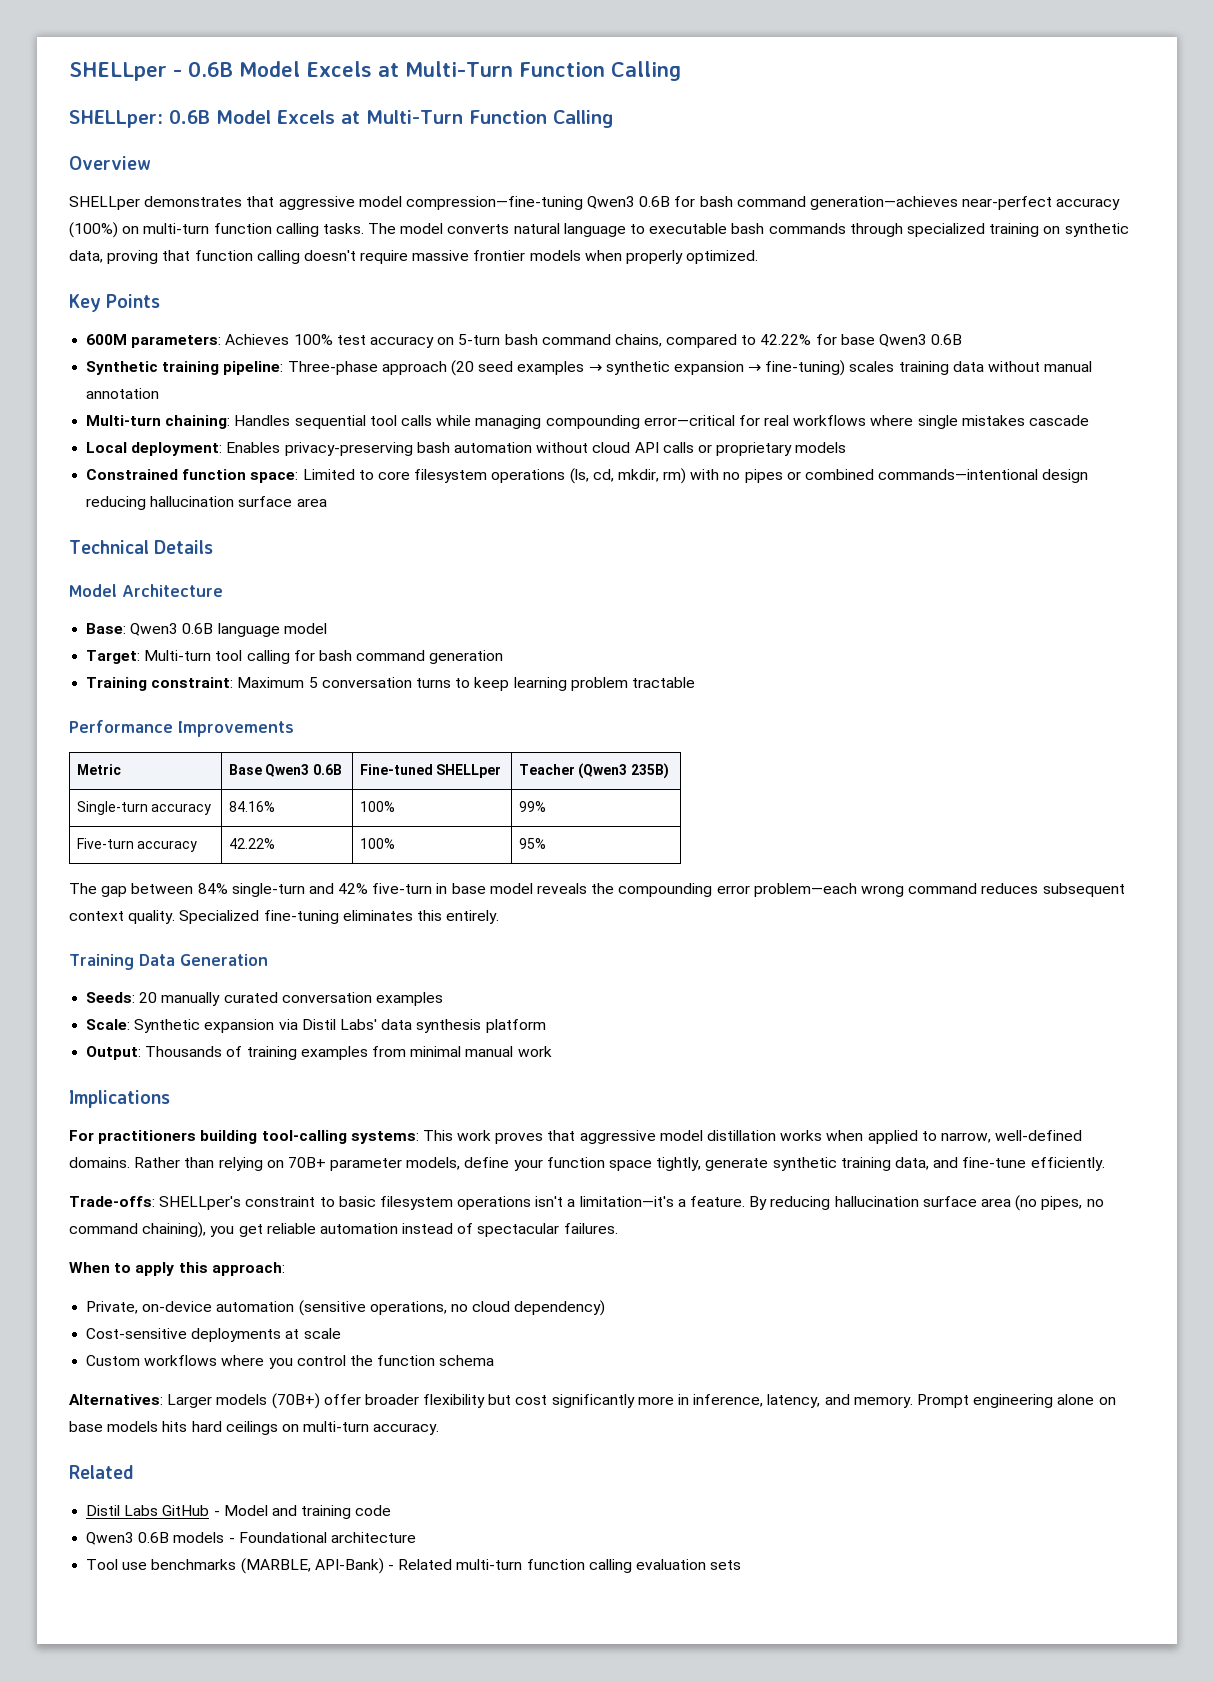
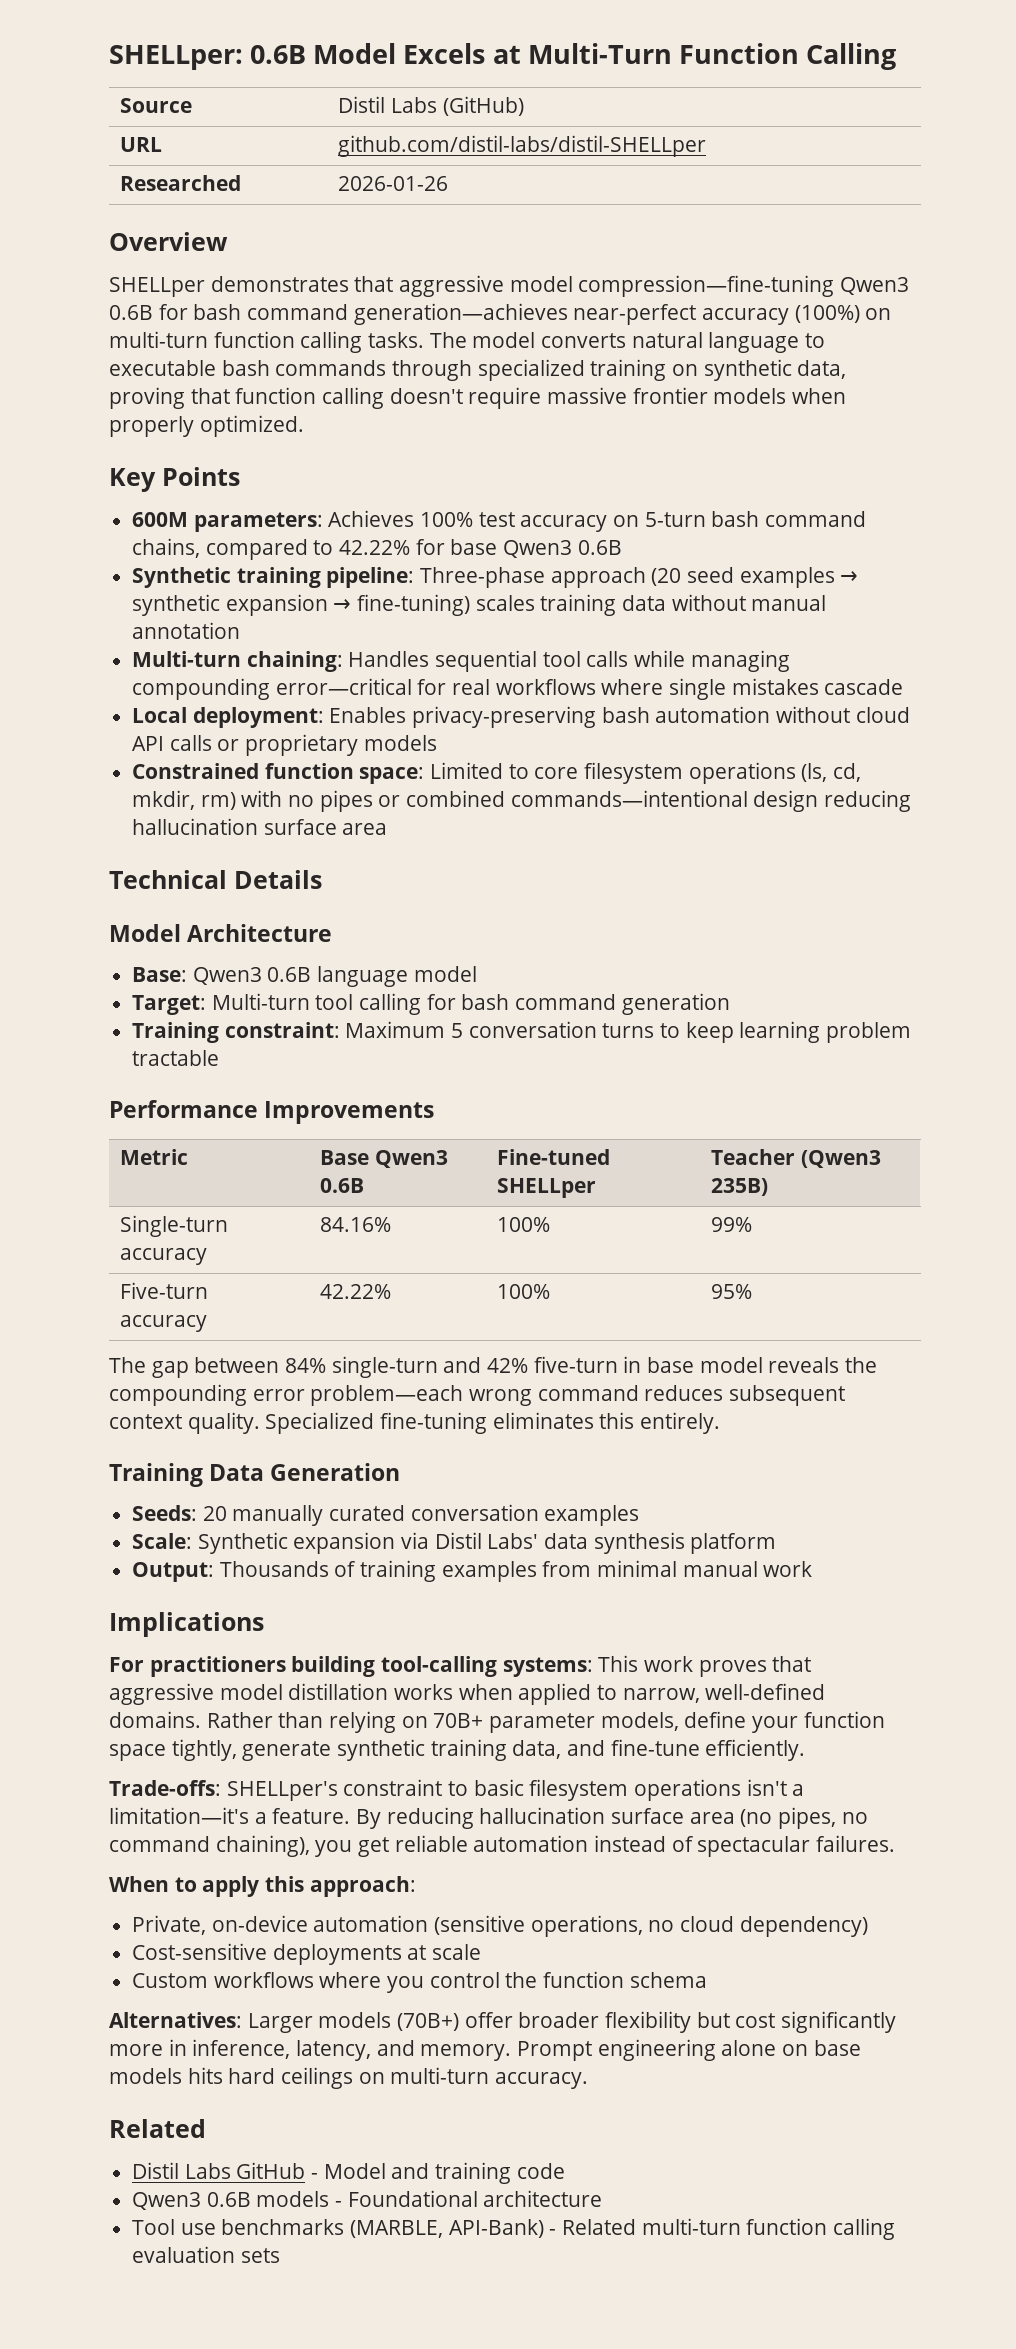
- SHELLper - 0.6B Model Excels at Multi-Turn Function Calling
+ Source | Distil Labs (GitHub)
+ URL | github.com/distil-labs/distil-SHELLper
+ Researched | 2026-01-26

